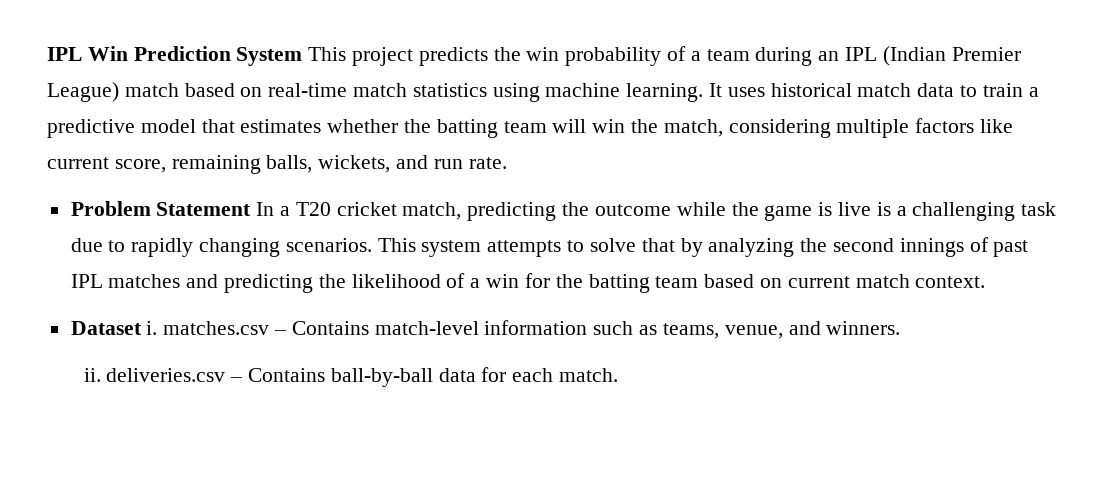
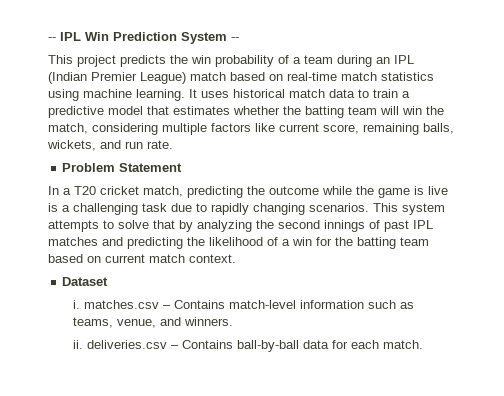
- IPL Win Prediction System This project predicts the win probability of a team during an IPL (Indian Premier League) match based on real-time match statistics using machine learning.
+ -- IPL Win Prediction System --
+ This project predicts the win probability of a team during an IPL (Indian Premier League) match based on real-time match statistics using machine learning.
- Problem Statement In a T20 cricket match, predicting the outcome while the game is live is a challenging task due to rapidly changing scenarios.
+ Problem Statement
+ In a T20 cricket match, predicting the outcome while the game is live is a challenging task due to rapidly changing scenarios.
- Dataset i. matches.csv – Contains match-level information such as teams, venue, and winners.
+ Dataset
+ i. matches.csv – Contains match-level information such as teams, venue, and winners.

